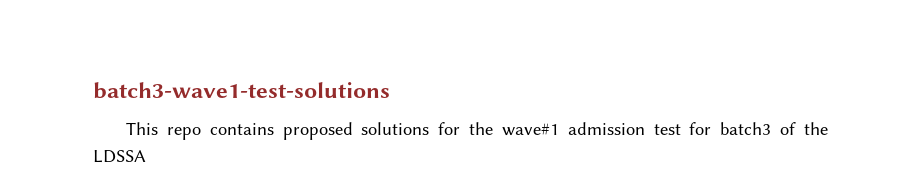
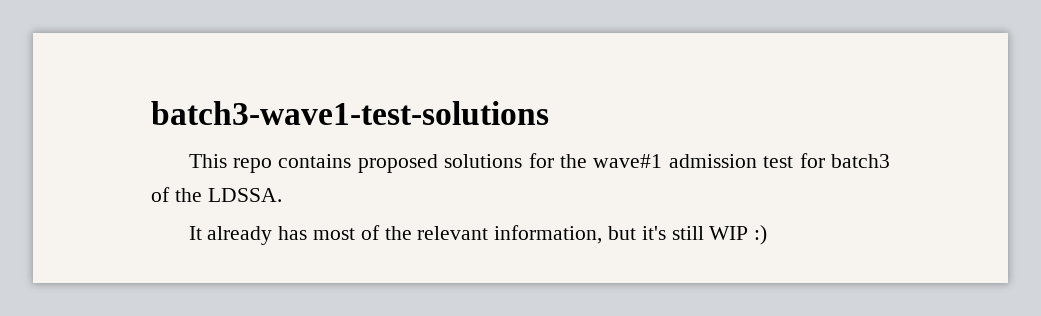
- This repo contains proposed solutions for the wave#1 admission test for batch3 of the LDSSA
+ This repo contains proposed solutions for the wave#1 admission test for batch3 of the LDSSA.
+ It already has most of the relevant information, but it's still WIP :)

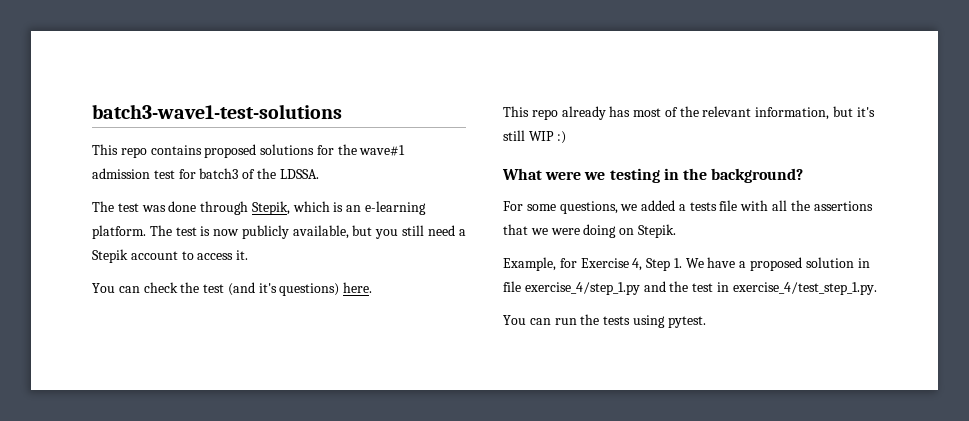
- It already has most of the relevant information, but it's still WIP :)
+ The test was done through Stepik, which is an e-learning platform. The test is now publicly available, but you still need a Stepik account to access it.
+ You can check the test (and it's questions) here.
+ This repo already has most of the relevant information, but it's still WIP :)
+ What were we testing in the background?
+ For some questions, we added a tests file with all the assertions that we were doing on Stepik.
+ Example, for Exercise 4, Step 1. We have a proposed solution in file exercise_4/step_1.py and the test in exercise_4/test_step_1.py.
+ You can run the tests using pytest.

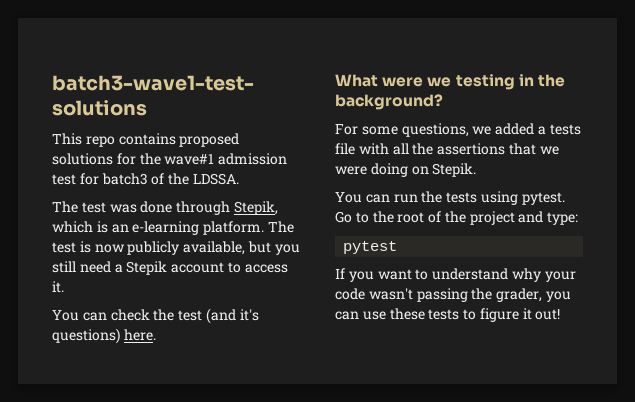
- This repo already has most of the relevant information, but it's still WIP :)
- Example, for Exercise 4, Step 1. We have a proposed solution in file exercise_4/step_1.py and the test in exercise_4/test_step_1.py.
+ Go to the root of the project and type:
+ pytest
+ If you want to understand why your code wasn't passing the grader, you can use these tests to figure it out!

